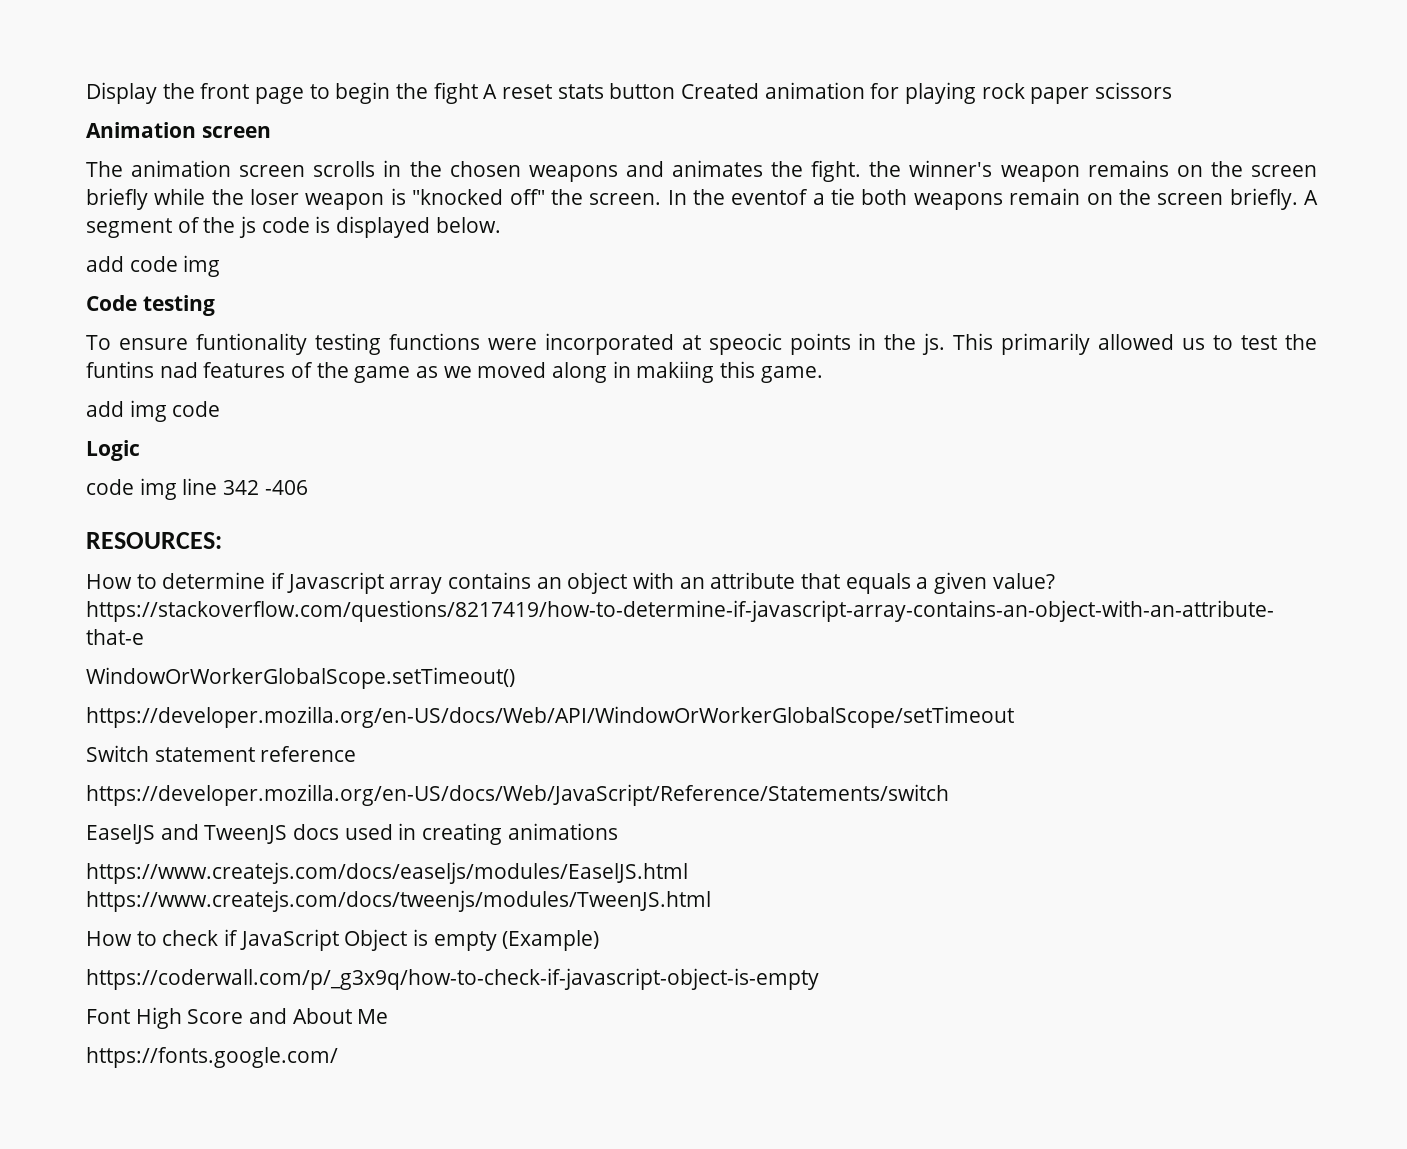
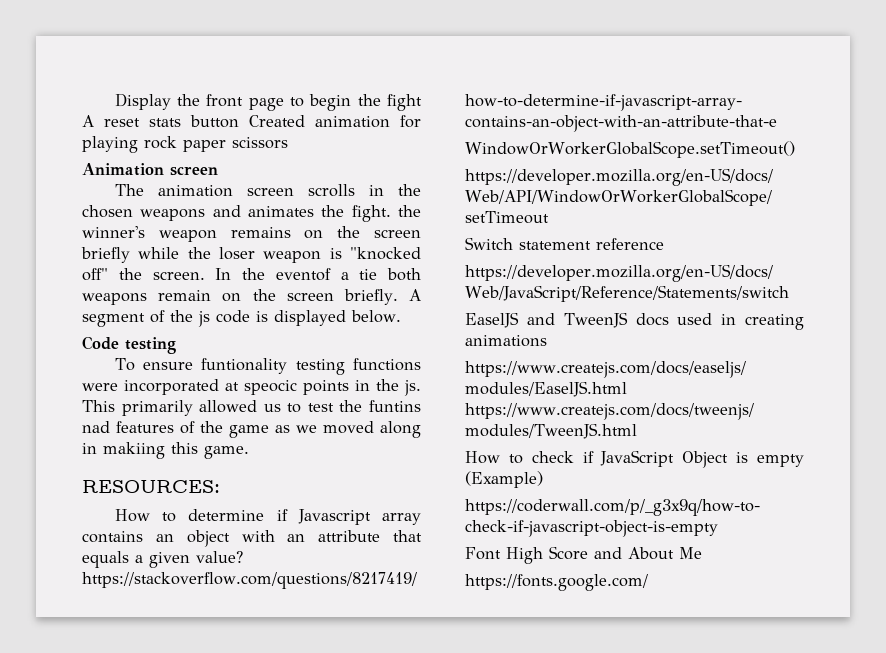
- add code img
- add img code
- Logic
- code img line 342 -406

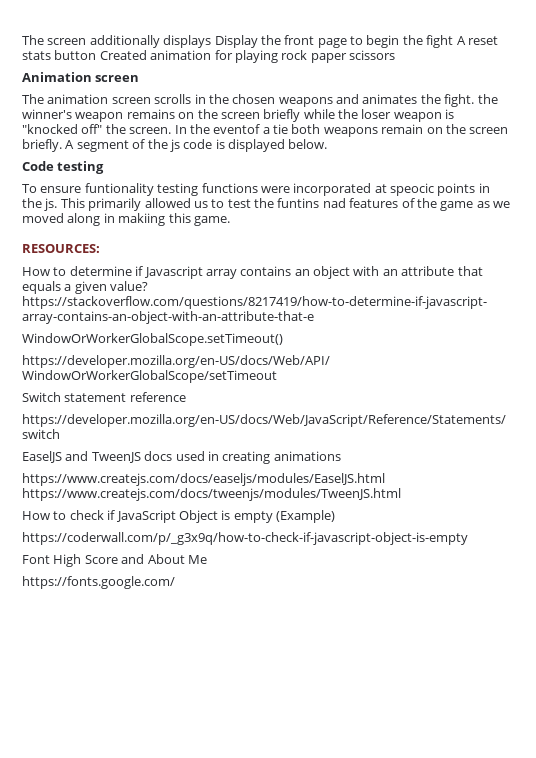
- Display the front page to begin the fight A reset stats button Created animation for playing rock paper scissors
+ The screen additionally displays Display the front page to begin the fight A reset stats button Created animation for playing rock paper scissors

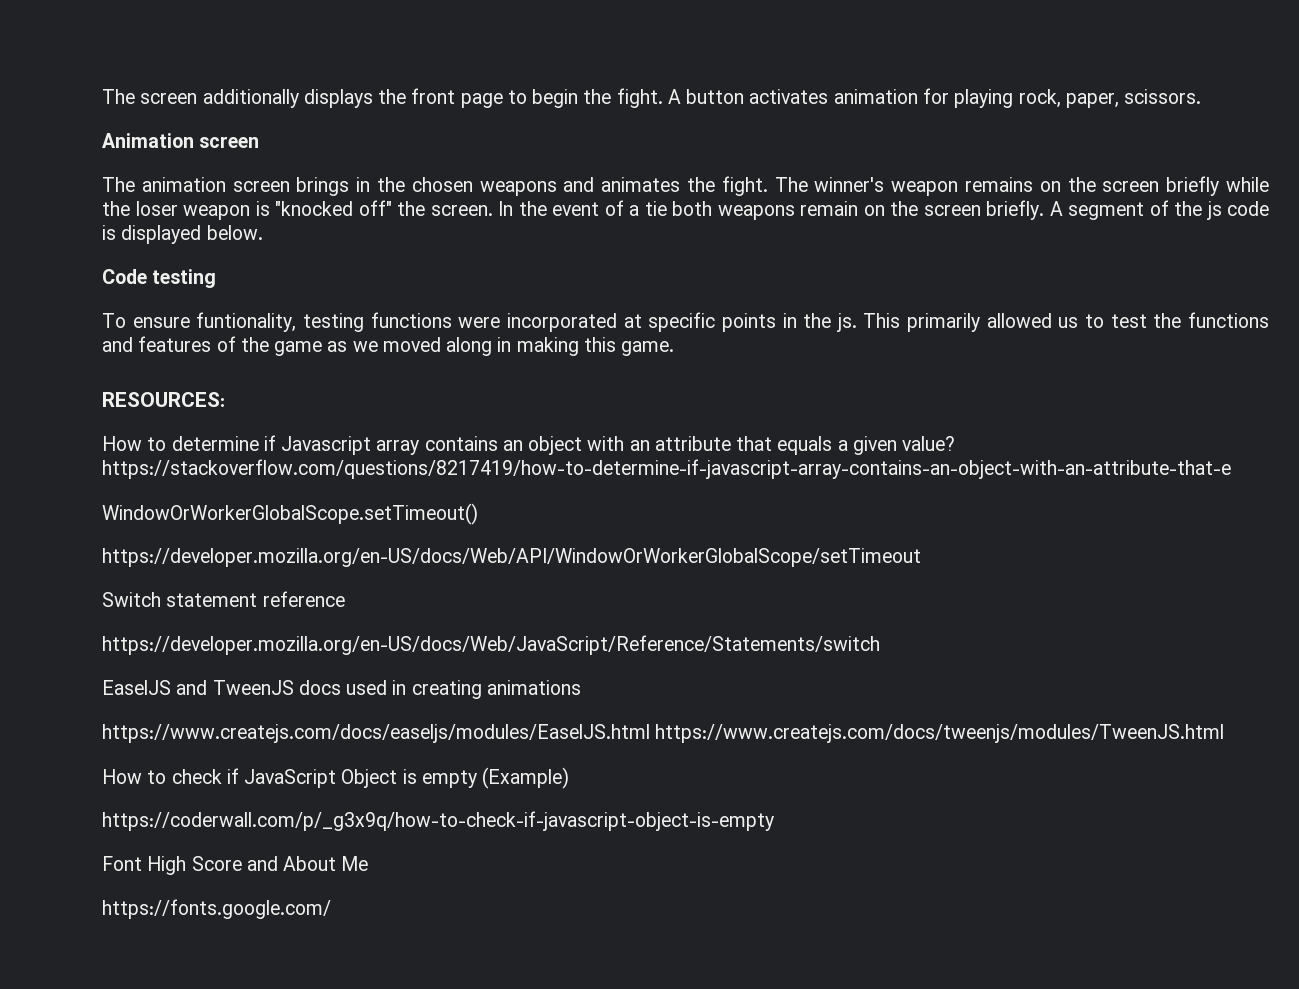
- The screen additionally displays Display the front page to begin the fight A reset stats button Created animation for playing rock paper scissors
+ The screen additionally displays the front page to begin the fight. A button activates animation for playing rock, paper, scissors.
- The animation screen scrolls in the chosen weapons and animates the fight. the winner's weapon remains on the screen briefly while the loser weapon is "knocked off" the screen.
+ The animation screen brings in the chosen weapons and animates the fight. The winner's weapon remains on the screen briefly while the loser weapon is "knocked off" the screen.
- In the eventof a tie both weapons remain on the screen briefly.
+ In the event of a tie both weapons remain on the screen briefly.
- To ensure funtionality testing functions were incorporated at speocic points in the js.
+ To ensure funtionality, testing functions were incorporated at specific points in the js.
- This primarily allowed us to test the funtins nad features of the game as we moved along in makiing this game.
+ This primarily allowed us to test the functions and features of the game as we moved along in making this game.

